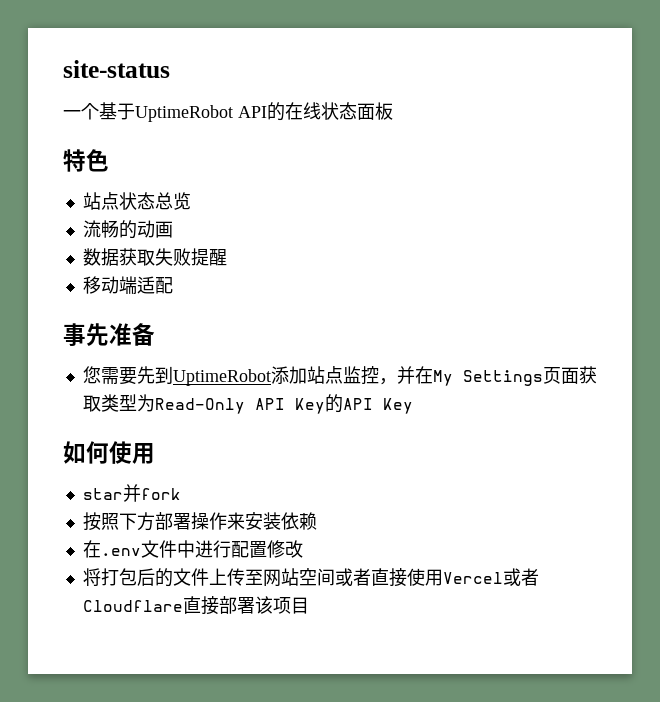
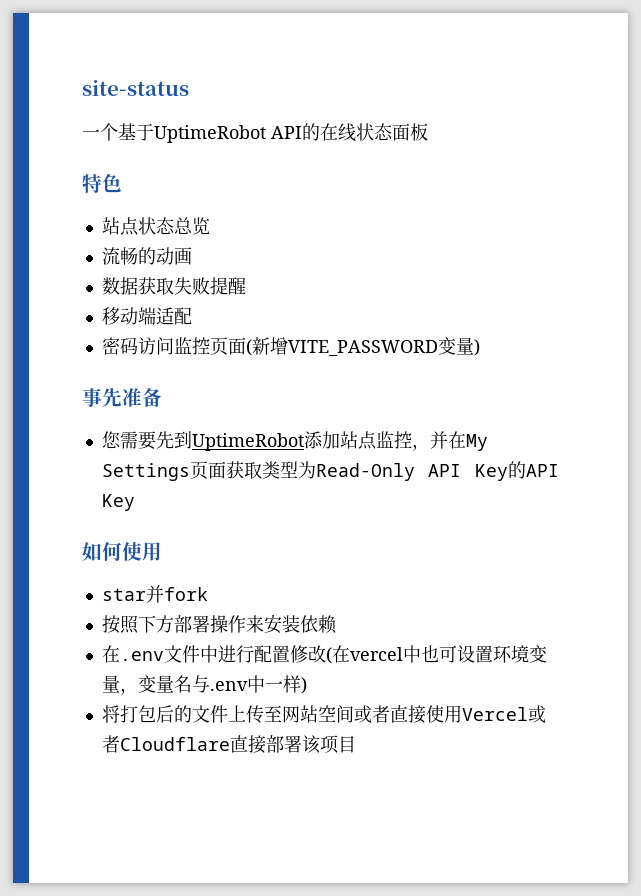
+ 密码访问监控页面(新增VITE_PASSWORD变量)
- 在.env文件中进行配置修改
+ 在.env文件中进行配置修改(在vercel中也可设置环境变量，变量名与.env中一样)

